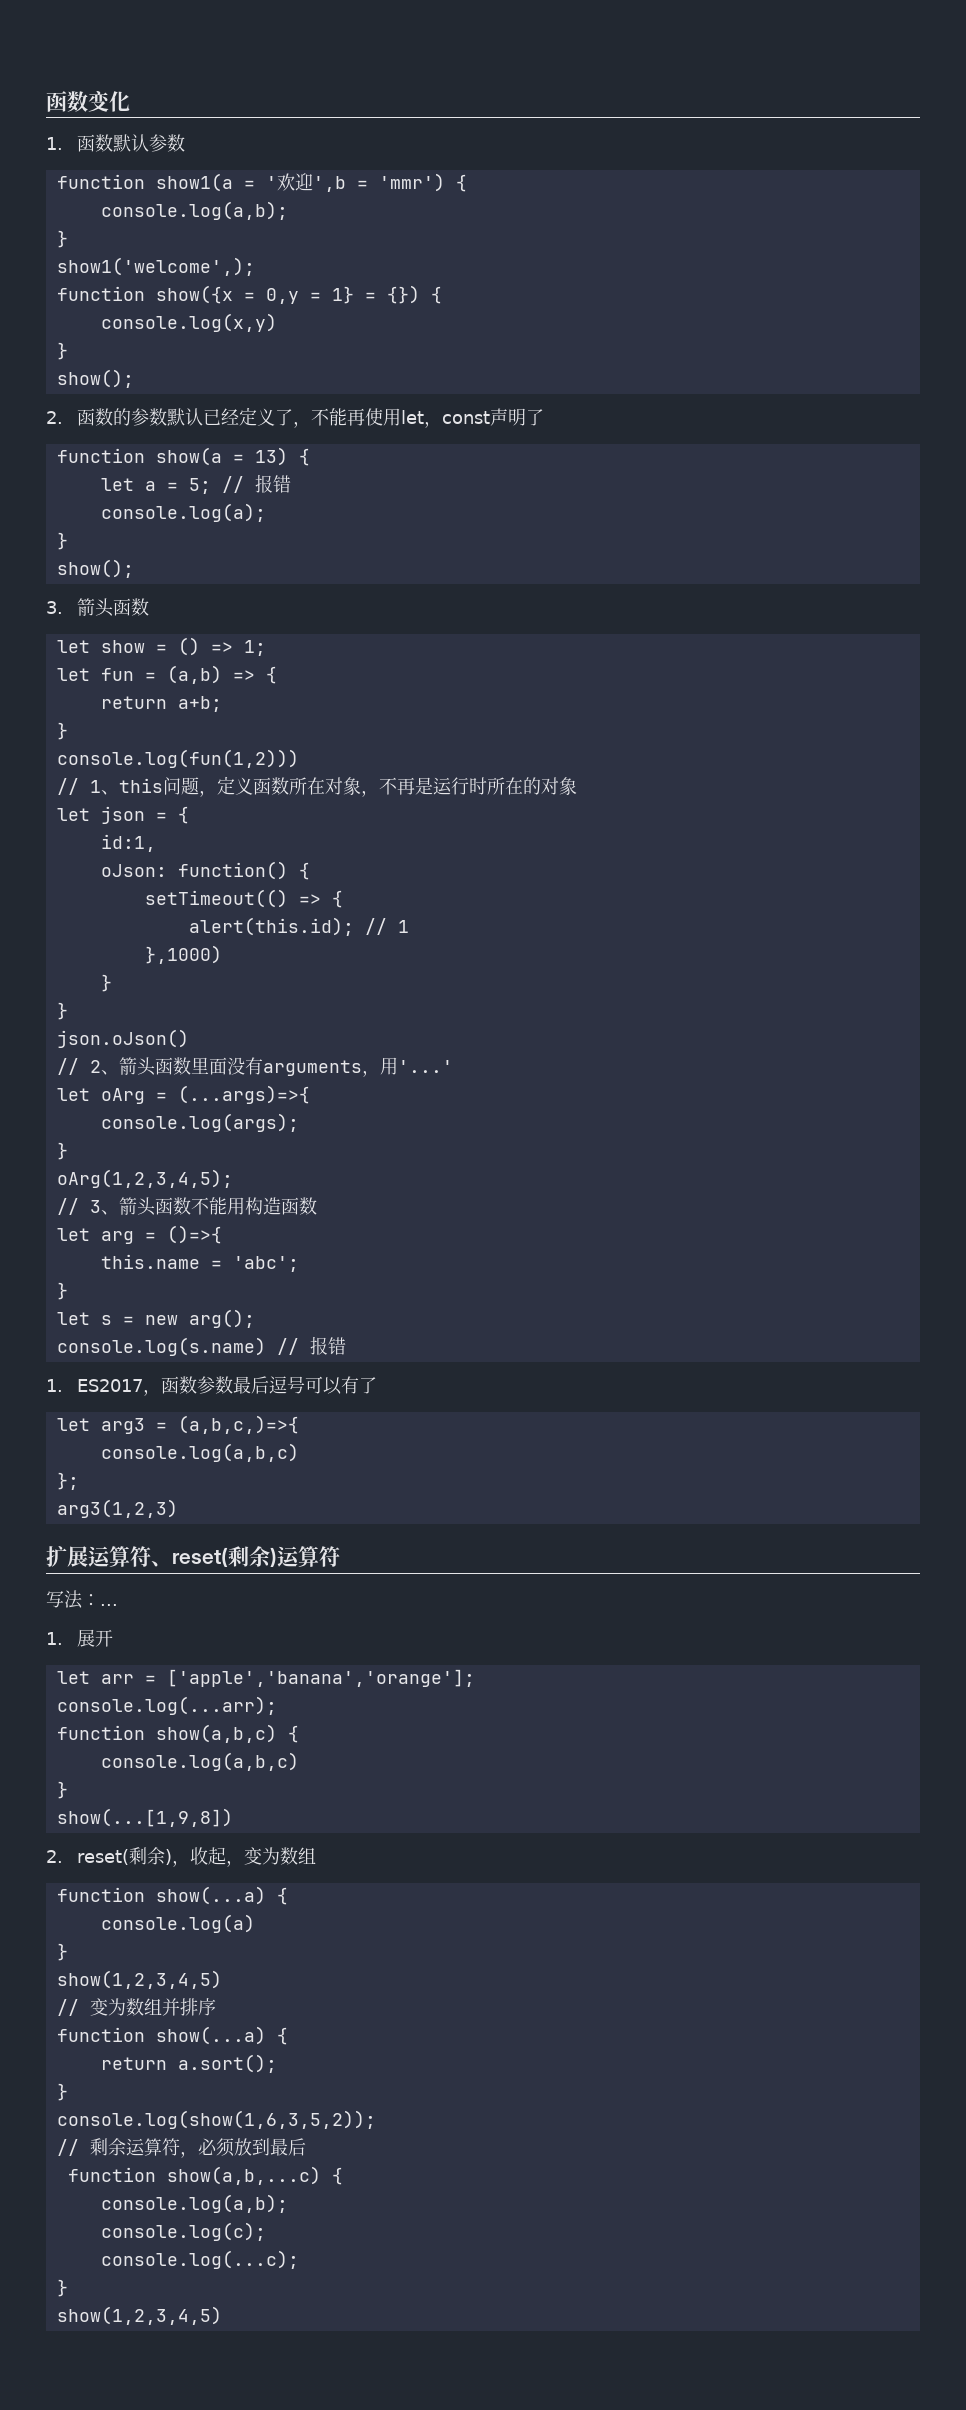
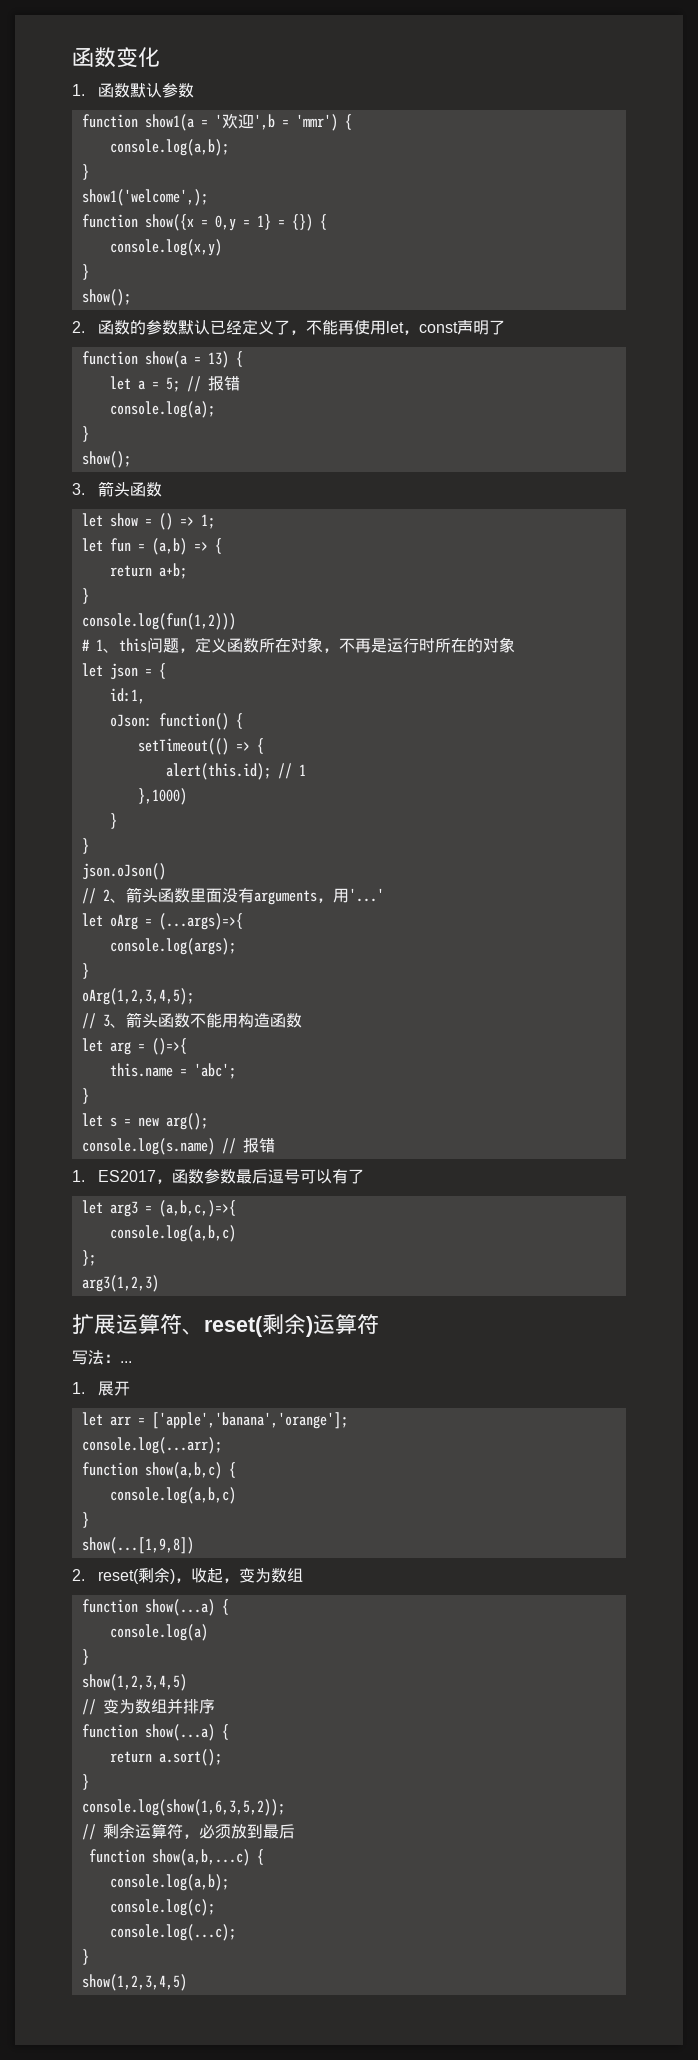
- // 1、this问题，定义函数所在对象，不再是运行时所在的对象
+ # 1、this问题，定义函数所在对象，不再是运行时所在的对象

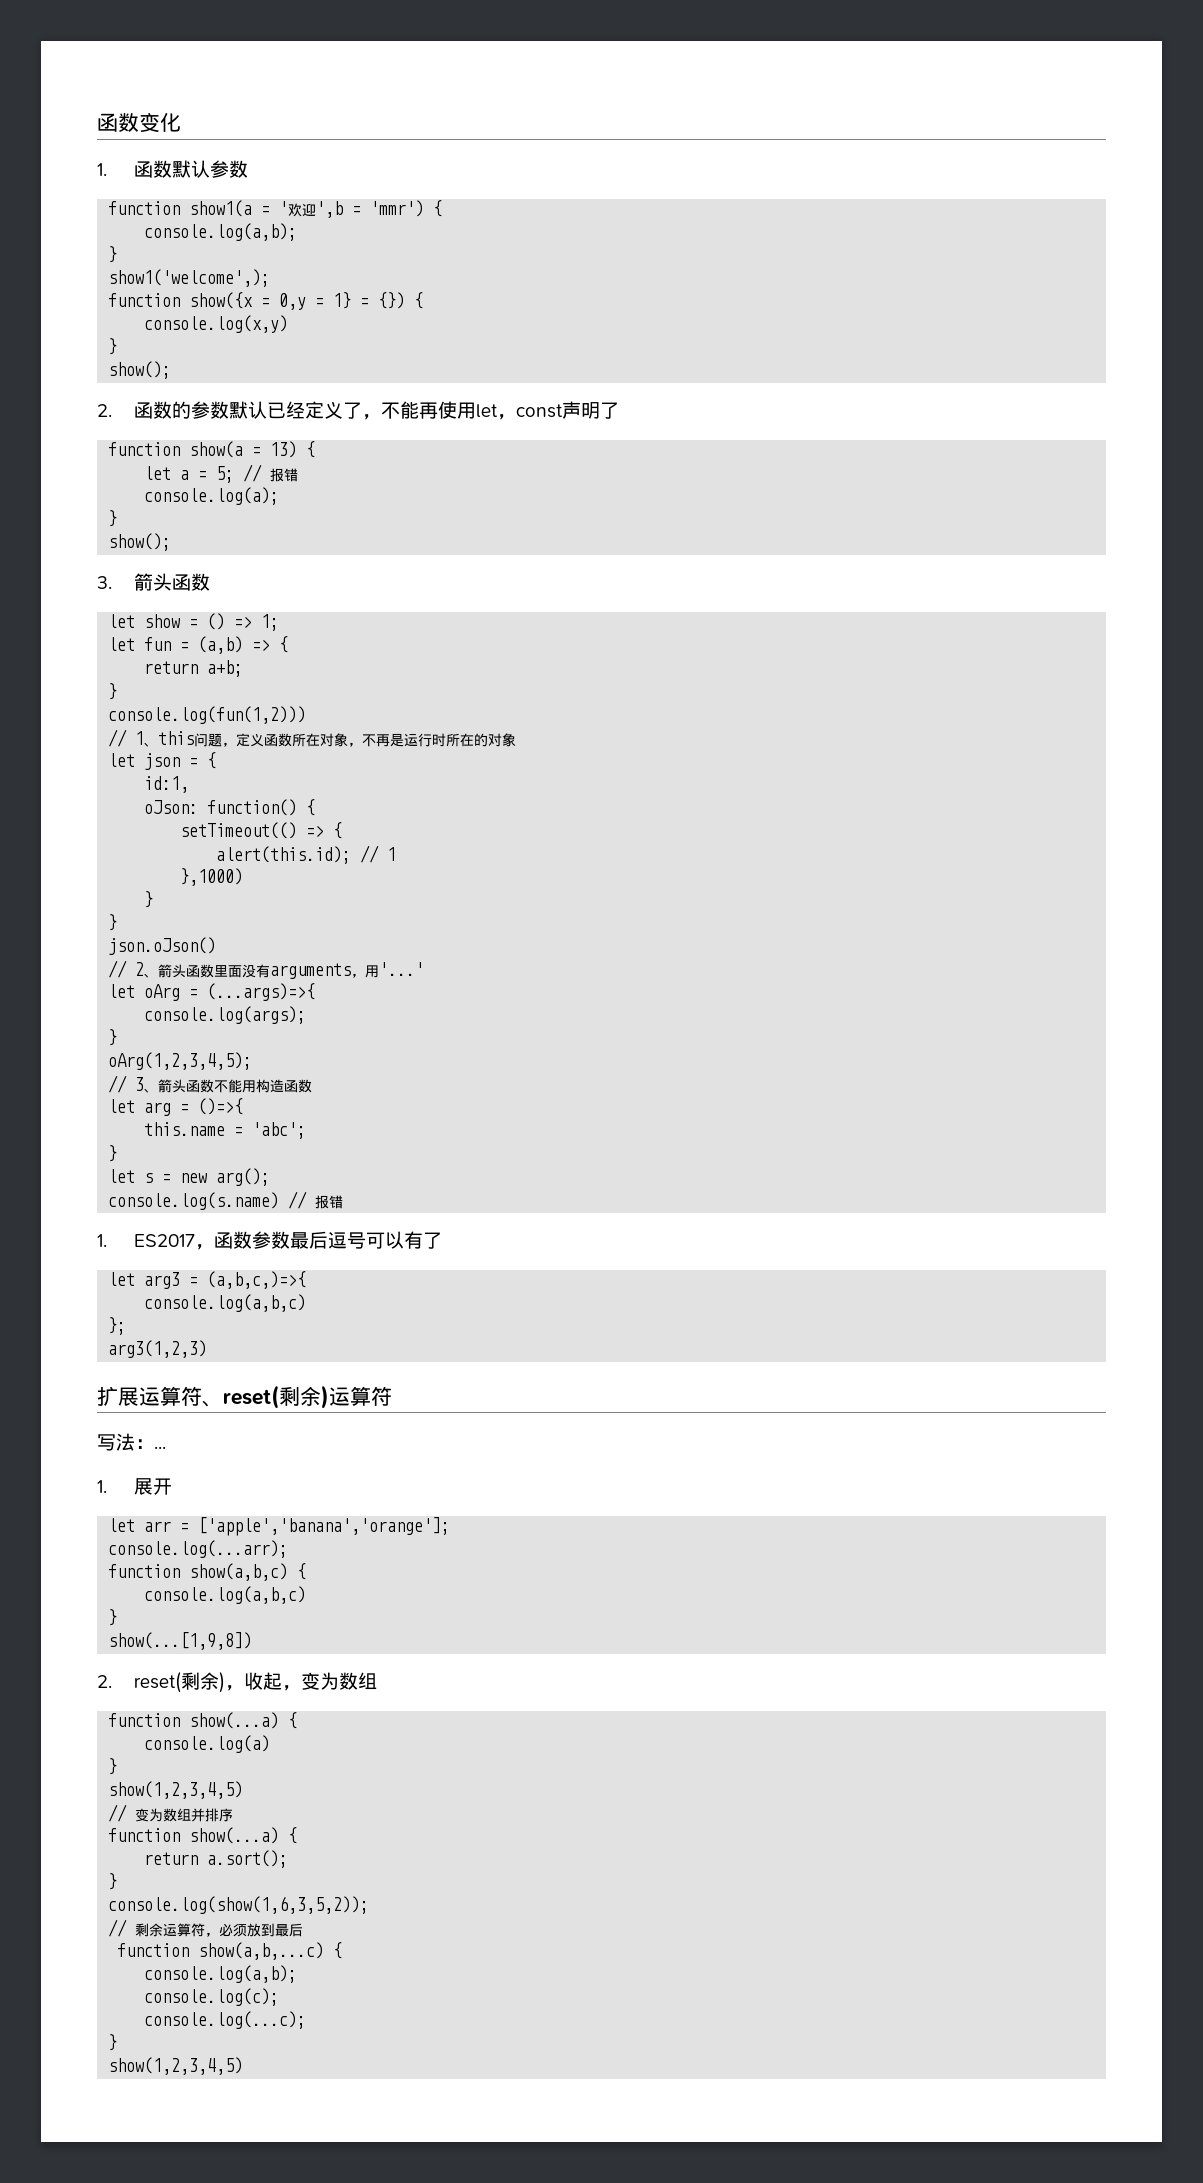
- # 1、this问题，定义函数所在对象，不再是运行时所在的对象
+ // 1、this问题，定义函数所在对象，不再是运行时所在的对象

